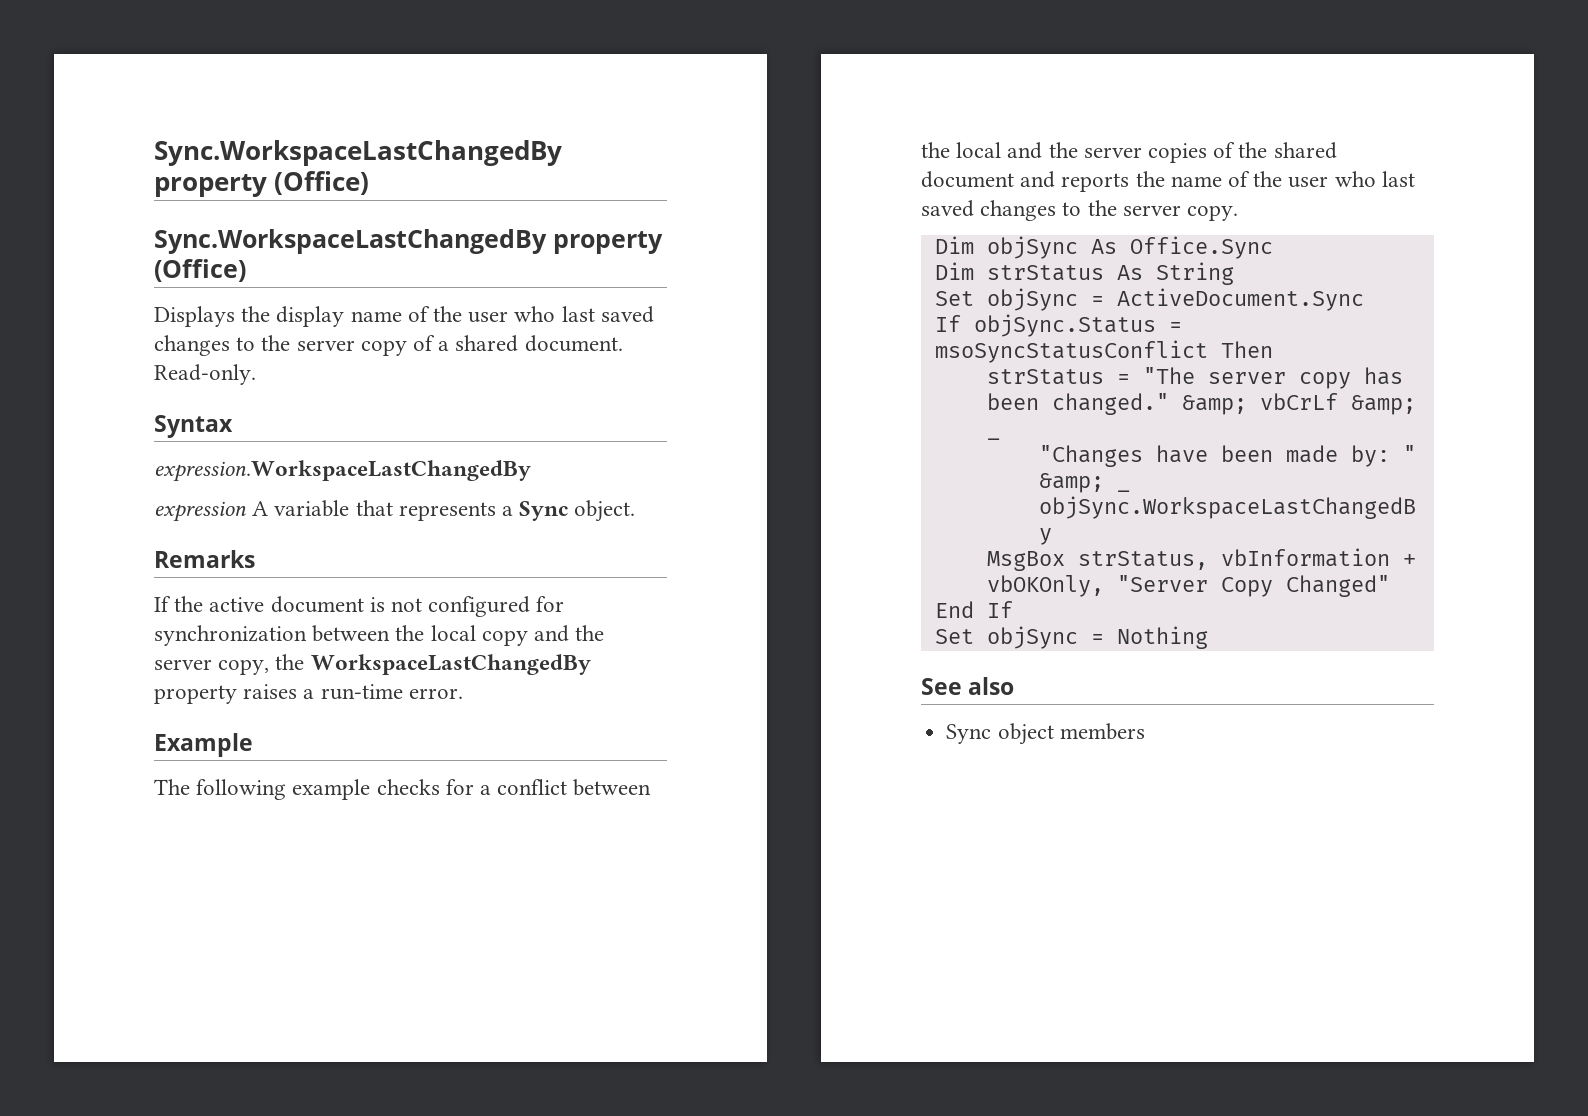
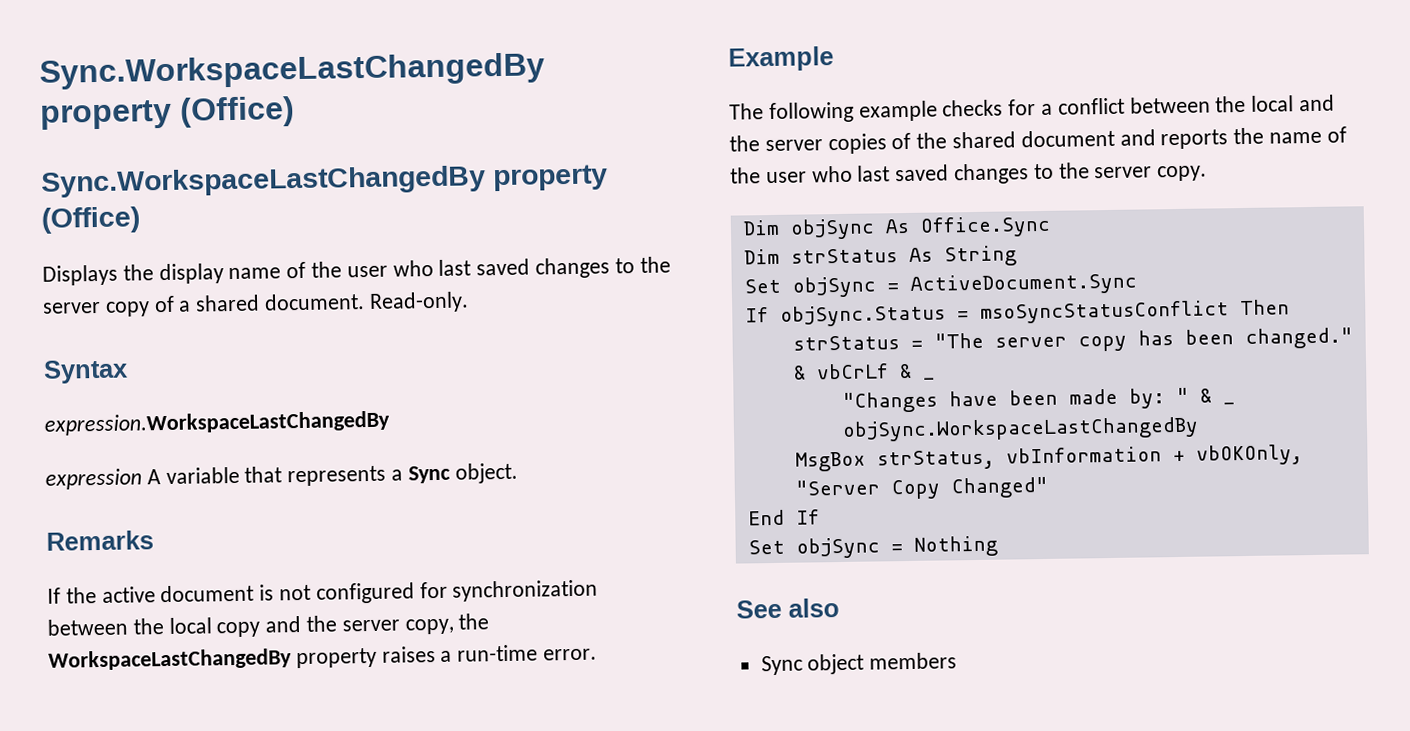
- &amp; vbCrLf &amp; _
+ & vbCrLf & _
- "Changes have been made by: " &amp; _
+ "Changes have been made by: " & _

